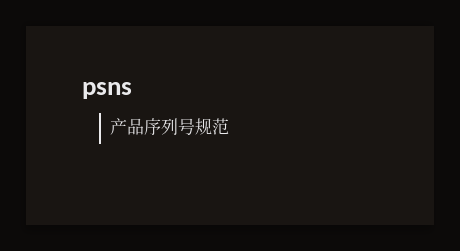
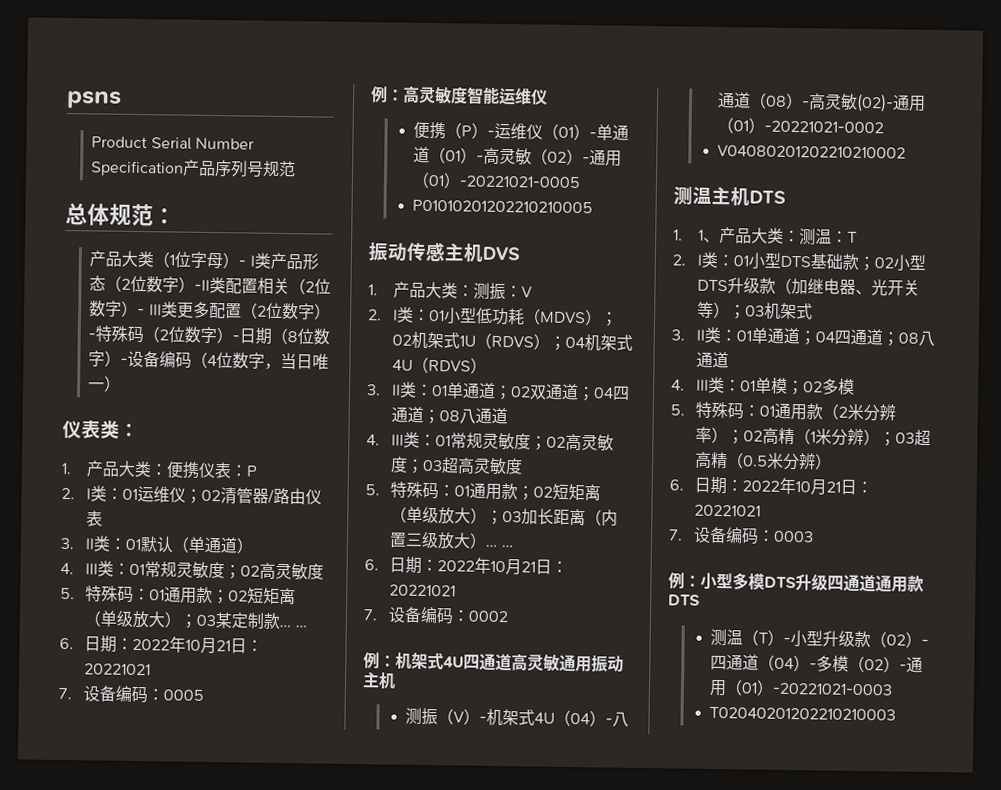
- 产品序列号规范
+ Product Serial Number Specification产品序列号规范
+ 总体规范：
+ 产品大类（1位字母）- I类产品形态（2位数字）-II类配置相关（2位数字）- III类更多配置（2位数字）-特殊码（2位数字）-日期（8位数字）-设备编码（4位数字，当日唯一）
+ 仪表类：
+ 1.产品大类：便携仪表：P
+ 2. I类：01运维仪；02清管器/路由仪表
+ 3. II类：01默认（单通道）
+ 4. III类：01常规灵敏度；02高灵敏度
+ 5.特殊码：01通用款；02短矩离（单级放大）；03某定制款… …
+ 6.日期：2022年10月21日：20221021
+ 7.设备编码：0005
+ 例：高灵敏度智能运维仪
+ 便携（P）-运维仪（01）-单通道（01）-高灵敏（02）-通用（01）-20221021-0005
+ P01010201202210210005
+ 振动传感主机DVS
+ 1.产品大类：测振：V
+ 2. I类：01小型低功耗（MDVS）；02机架式1U（RDVS）；04机架式4U（RDVS）
+ 3. II类：01单通道；02双通道；04四通道；08八通道
+ 4. III类：01常规灵敏度；02高灵敏度；03超高灵敏度
+ 5.特殊码：01通用款；02短矩离（单级放大）；03加长距离（内置三级放大）… …
+ 6.日期：2022年10月21日：20221021
+ 7.设备编码：0002
+ 例：机架式4U四通道高灵敏通用振动主机
+ 测振（V）-机架式4U（04）-八通道（08）-高灵敏(02)-通用（01）-20221021-0002
+ V04080201202210210002
+ 测温主机DTS
+ 1. 1、产品大类：测温：T
+ 2. I类：01小型DTS基础款；02小型DTS升级款（加继电器、光开关等）；03机架式
+ 3. II类：01单通道；04四通道；08八通道
+ 4. III类：01单模；02多模
+ 5.特殊码：01通用款（2米分辨率）；02高精（1米分辨）；03超高精（0.5米分辨）
+ 6.日期：2022年10月21日：20221021
+ 7.设备编码：0003
+ 例：小型多模DTS升级四通道通用款DTS
+ 测温（T）-小型升级款（02）-四通道（04）-多模（02）-通用（01）-20221021-0003
+ T02040201202210210003

